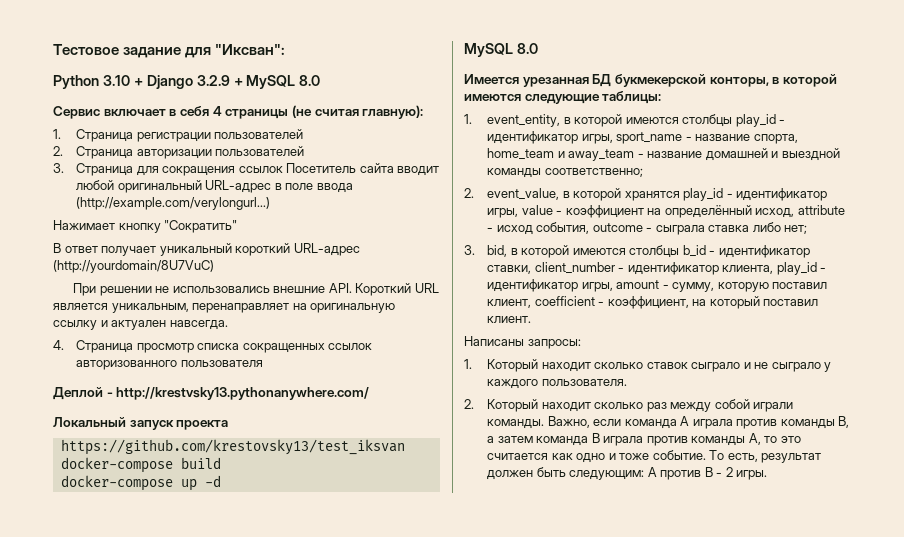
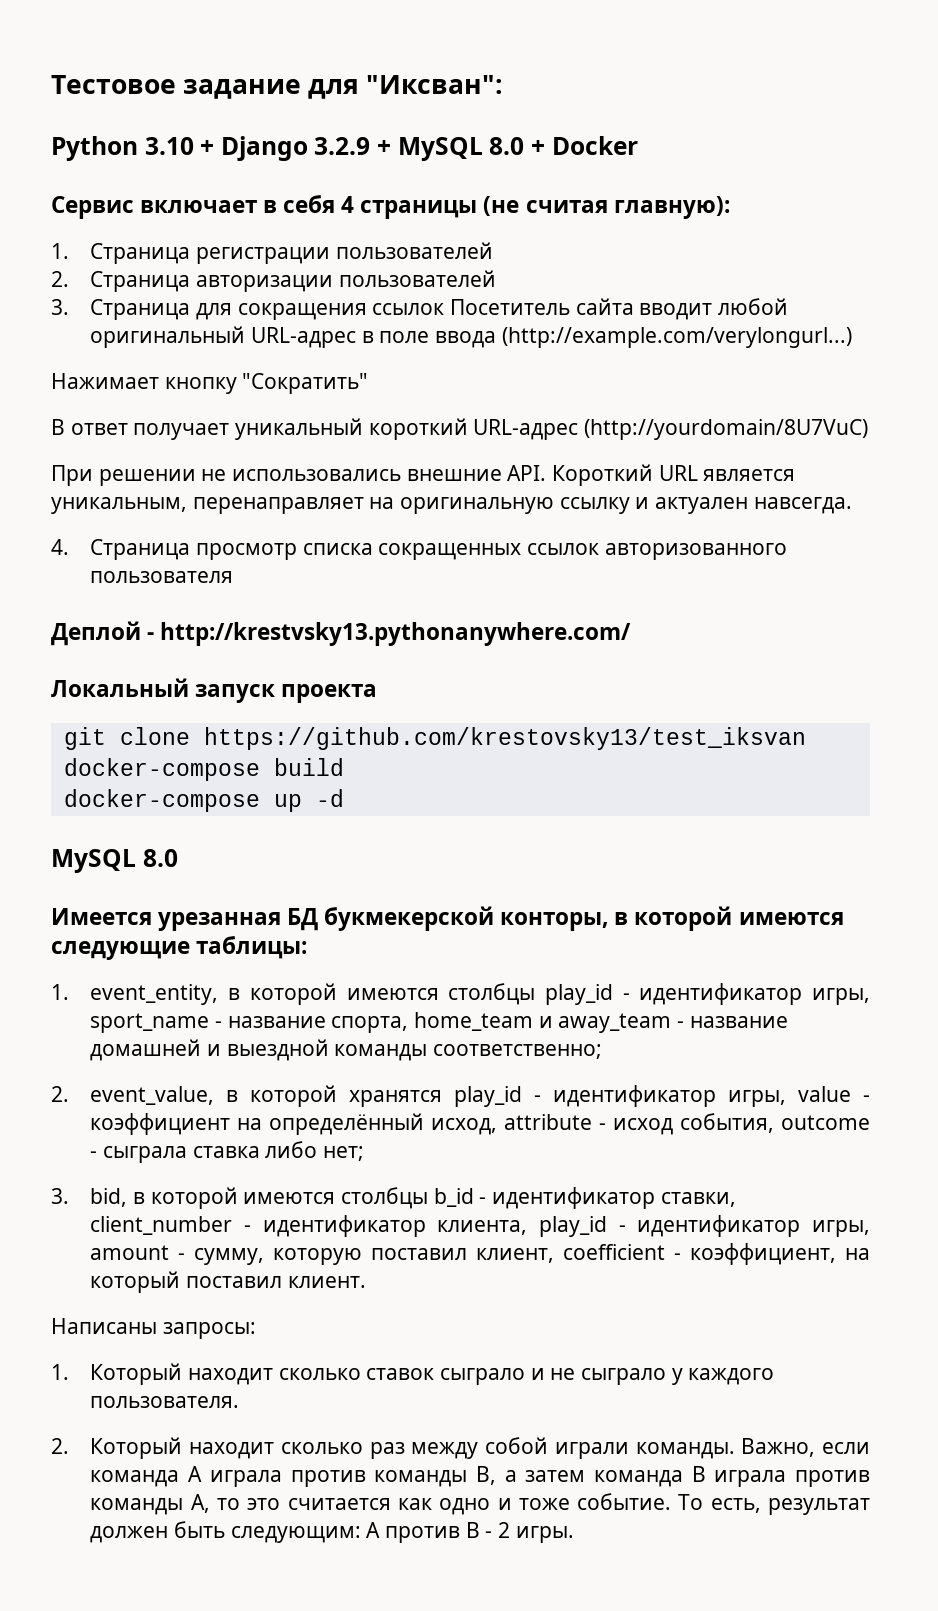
- Python 3.10 + Django 3.2.9 + MySQL 8.0
+ Python 3.10 + Django 3.2.9 + MySQL 8.0 + Docker
- https://github.com/krestovsky13/test_iksvan
+ git clone https://github.com/krestovsky13/test_iksvan

